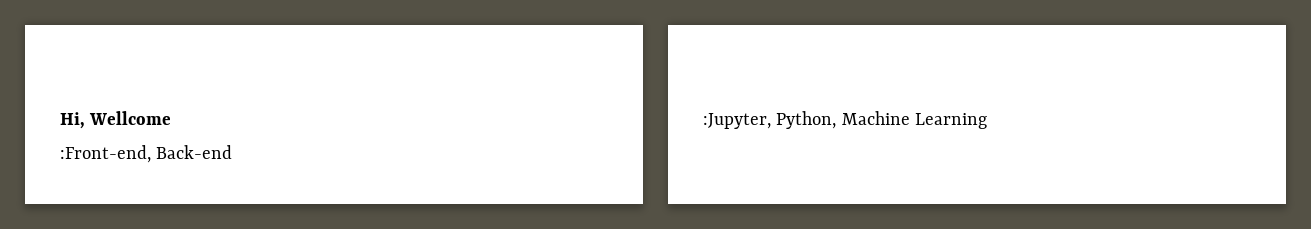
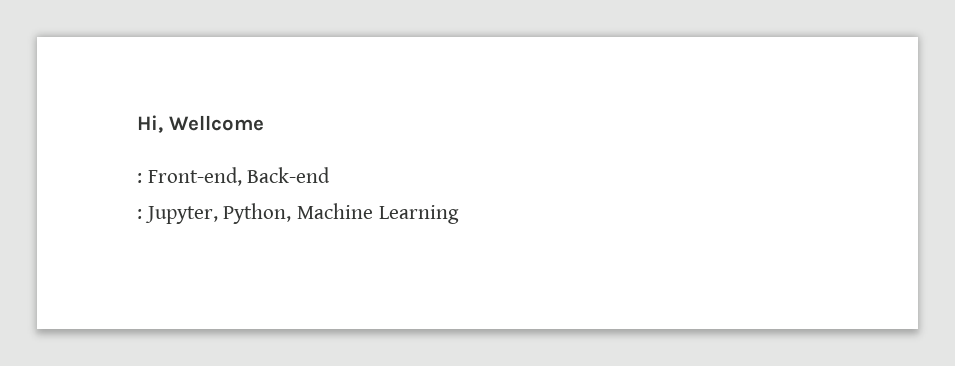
- :Front-end, Back-end
+ : Front-end, Back-end
- :Jupyter, Python, Machine Learning
+ : Jupyter, Python, Machine Learning

